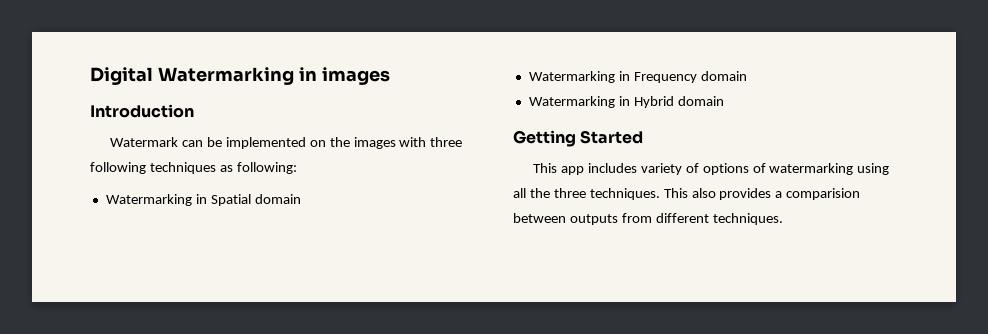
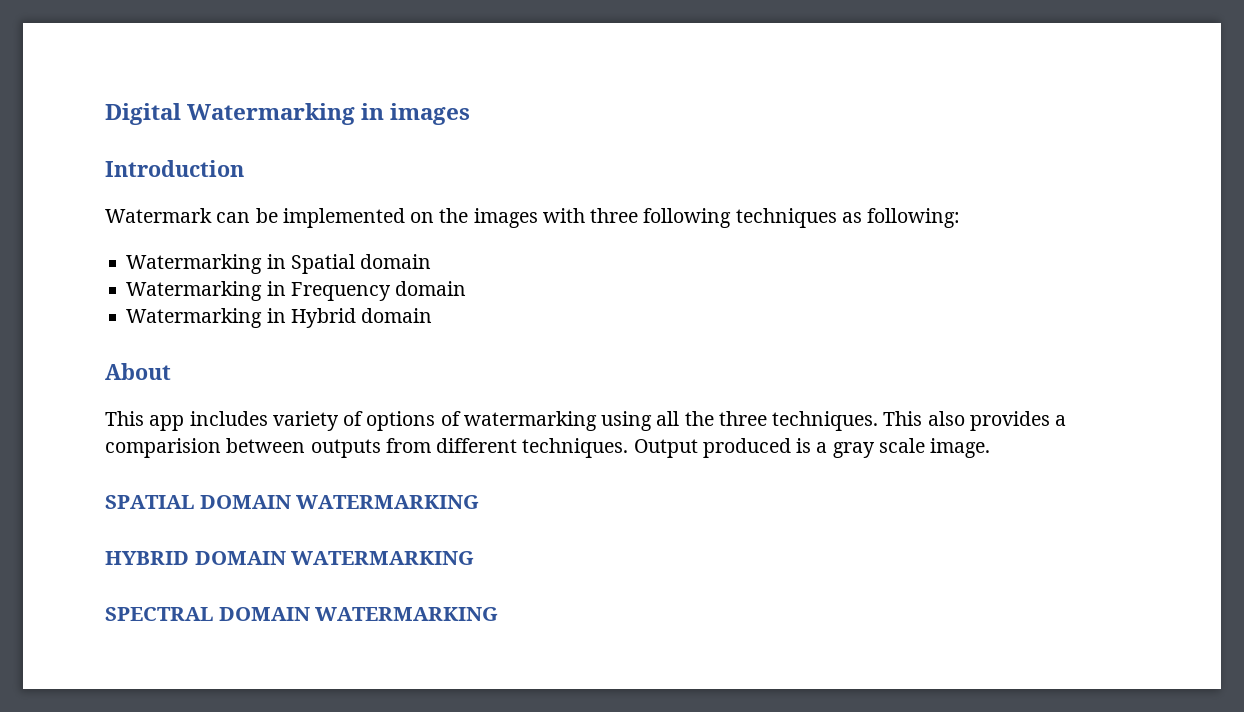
- Getting Started
+ About
+ Output produced is a gray scale image.
+ SPATIAL DOMAIN WATERMARKING
+ HYBRID DOMAIN WATERMARKING
+ SPECTRAL DOMAIN WATERMARKING

